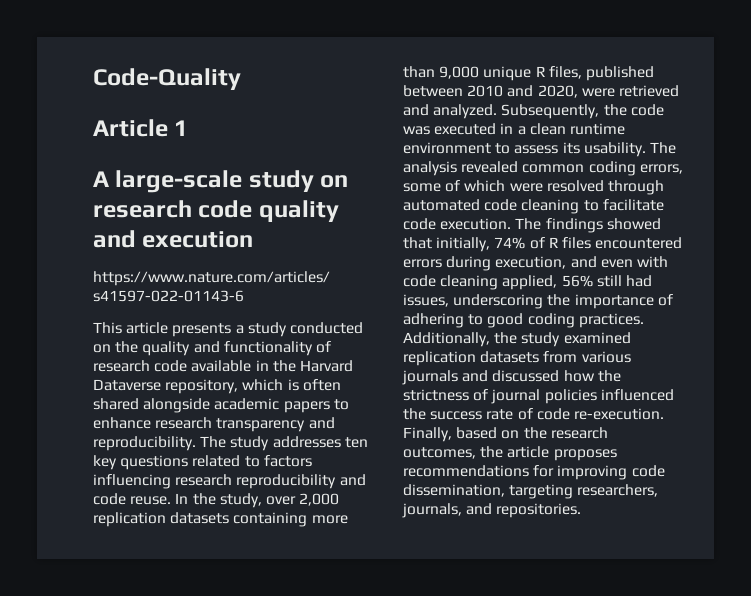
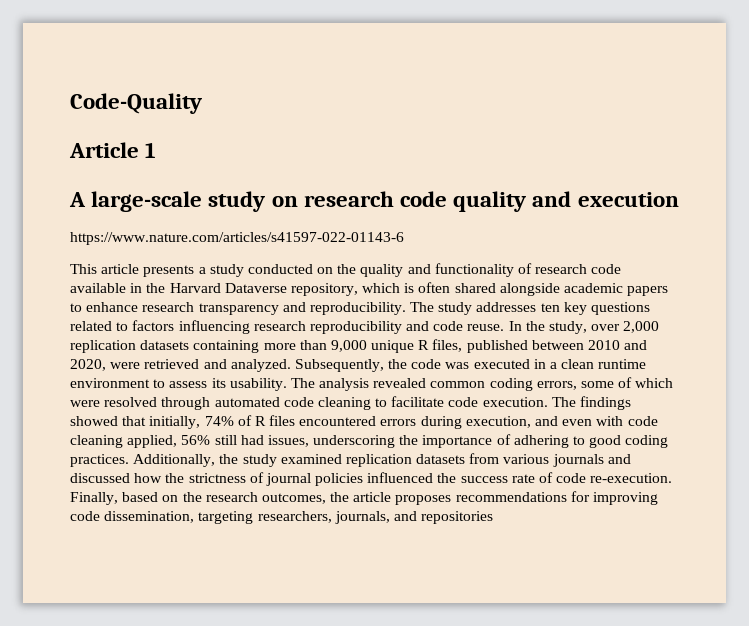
- Finally, based on the research outcomes, the article proposes recommendations for improving code dissemination, targeting researchers, journals, and repositories.
+ Finally, based on the research outcomes, the article proposes recommendations for improving code dissemination, targeting researchers, journals, and repositories

